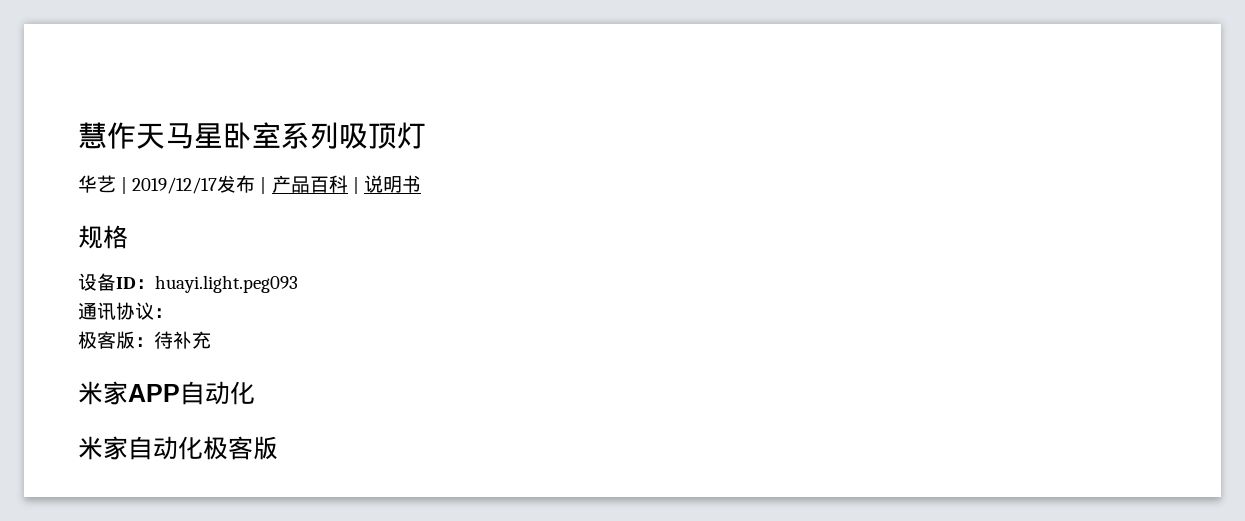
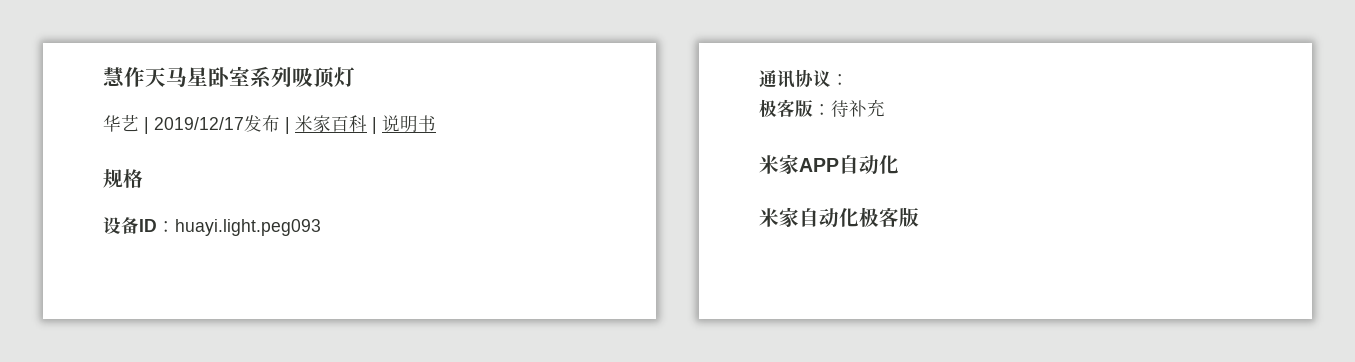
- 华艺 | 2019/12/17发布 | 产品百科 | 说明书
+ 华艺 | 2019/12/17发布 | 米家百科 | 说明书

